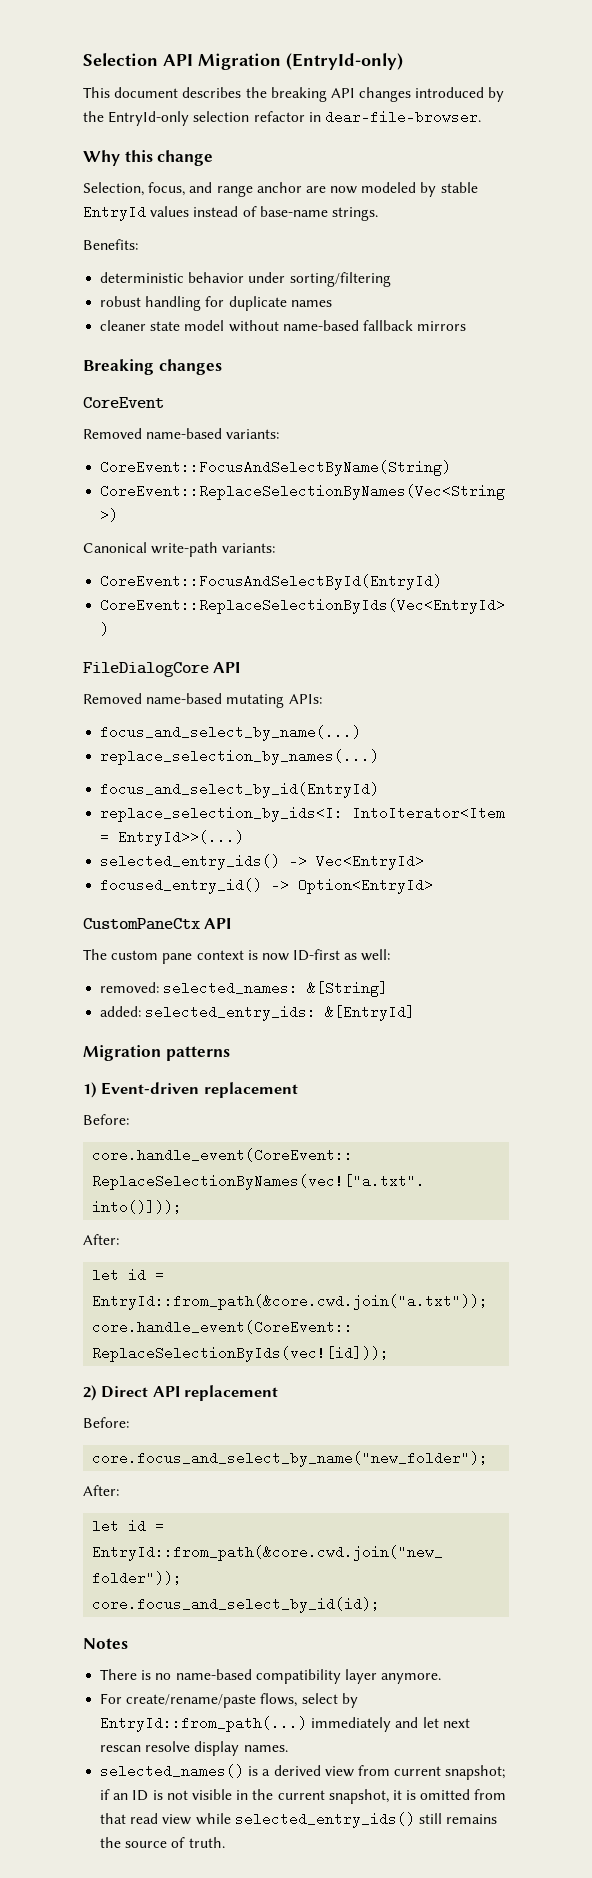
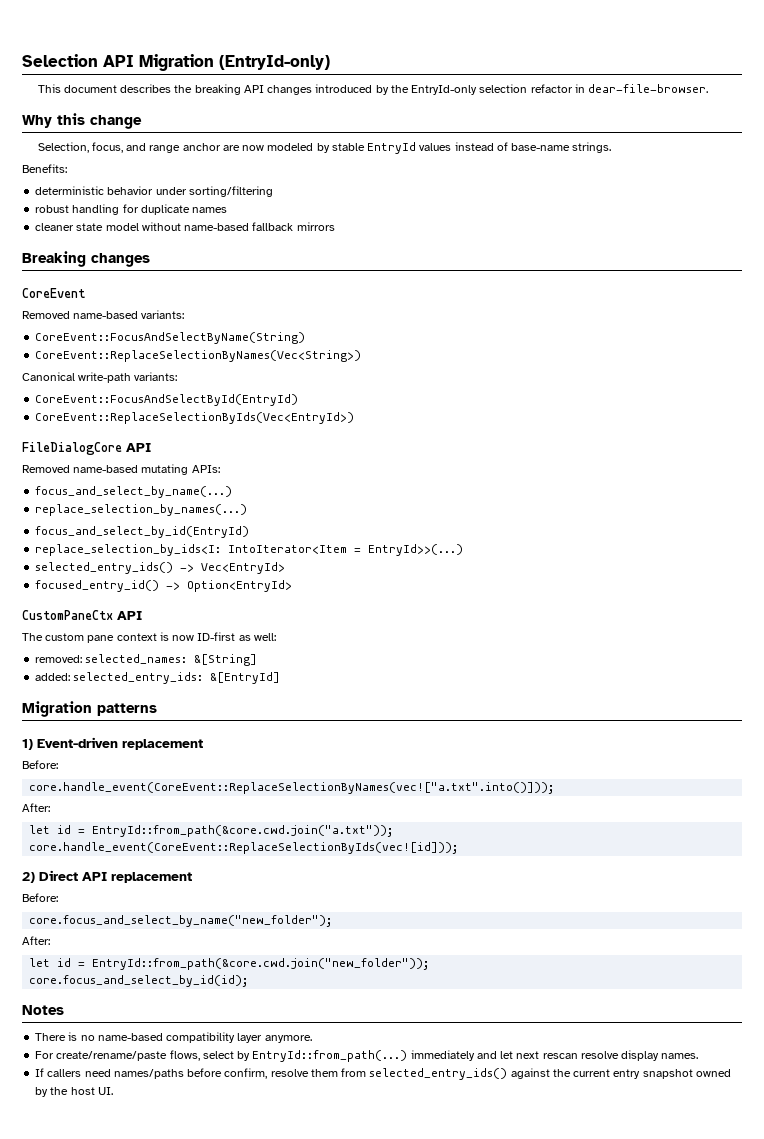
- selected_names() is a derived view from current snapshot; if an ID is not visible in the current snapshot, it is omitted from that read view while selected_entry_ids() still remains the source of truth.
+ If callers need names/paths before confirm, resolve them from selected_entry_ids() against the current entry snapshot owned by the host UI.

